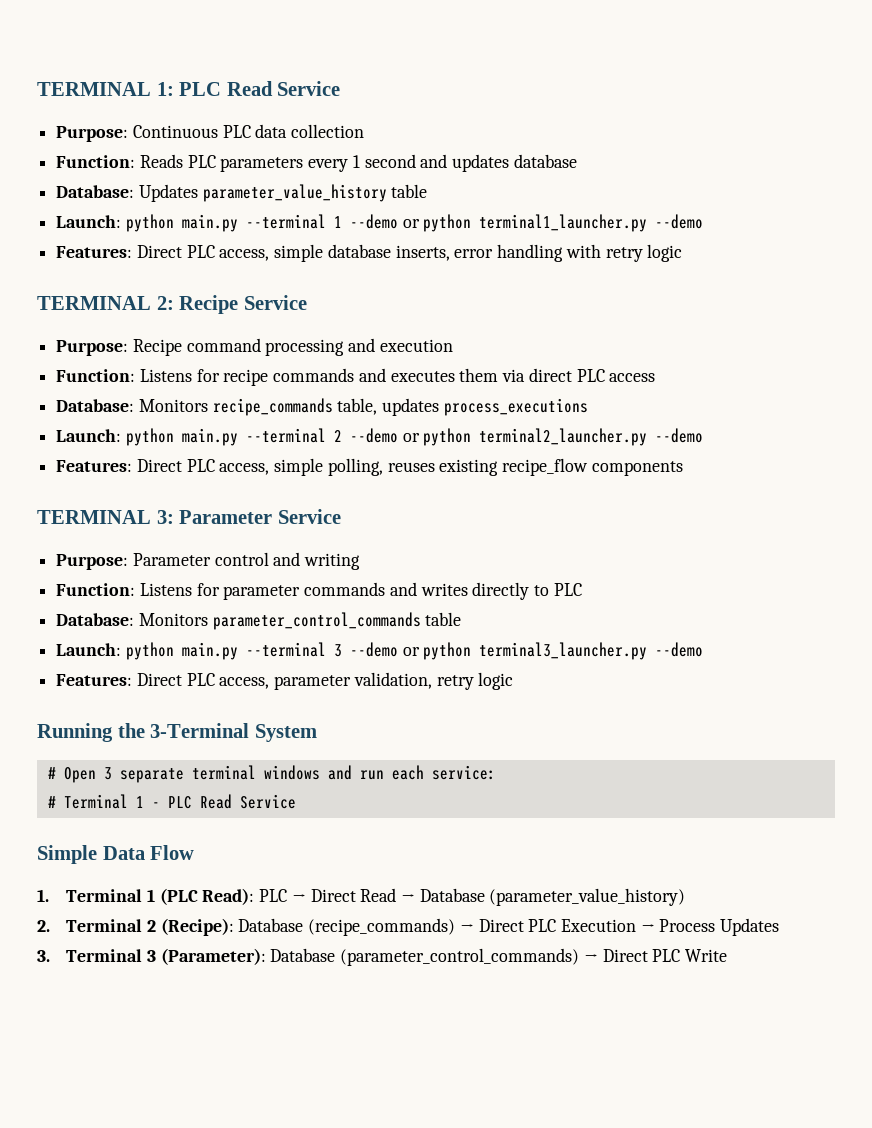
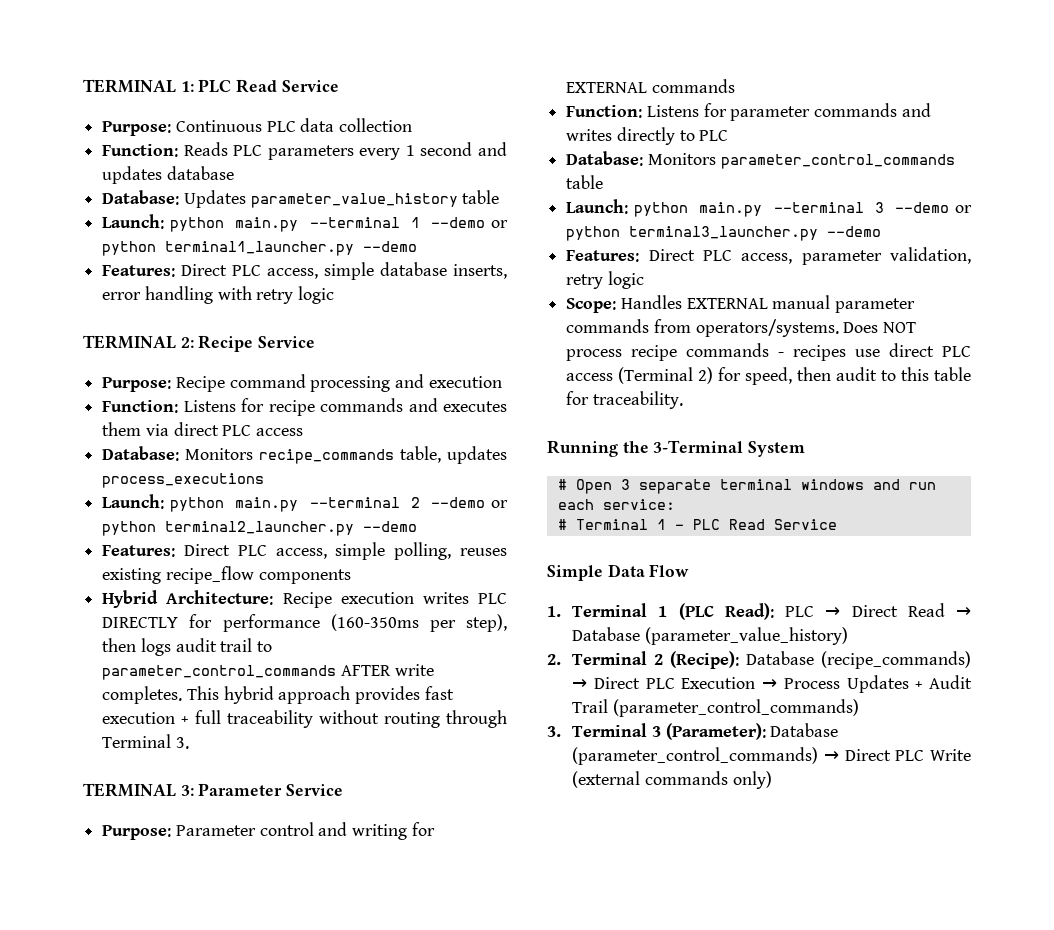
+ Hybrid Architecture: Recipe execution writes PLC DIRECTLY for performance (160-350ms per step), then logs audit trail to parameter_control_commands AFTER write completes. This hybrid approach provides fast execution + full traceability without routing through Terminal 3.
- Purpose: Parameter control and writing
+ Purpose: Parameter control and writing for EXTERNAL commands
+ Scope: Handles EXTERNAL manual parameter commands from operators/systems. Does NOT process recipe commands - recipes use direct PLC access (Terminal 2) for speed, then audit to this table for traceability.
- 2. Terminal 2 (Recipe): Database (recipe_commands) → Direct PLC Execution → Process Updates
+ 2. Terminal 2 (Recipe): Database (recipe_commands) → Direct PLC Execution → Process Updates + Audit Trail (parameter_control_commands)
- 3. Terminal 3 (Parameter): Database (parameter_control_commands) → Direct PLC Write
+ 3. Terminal 3 (Parameter): Database (parameter_control_commands) → Direct PLC Write (external commands only)

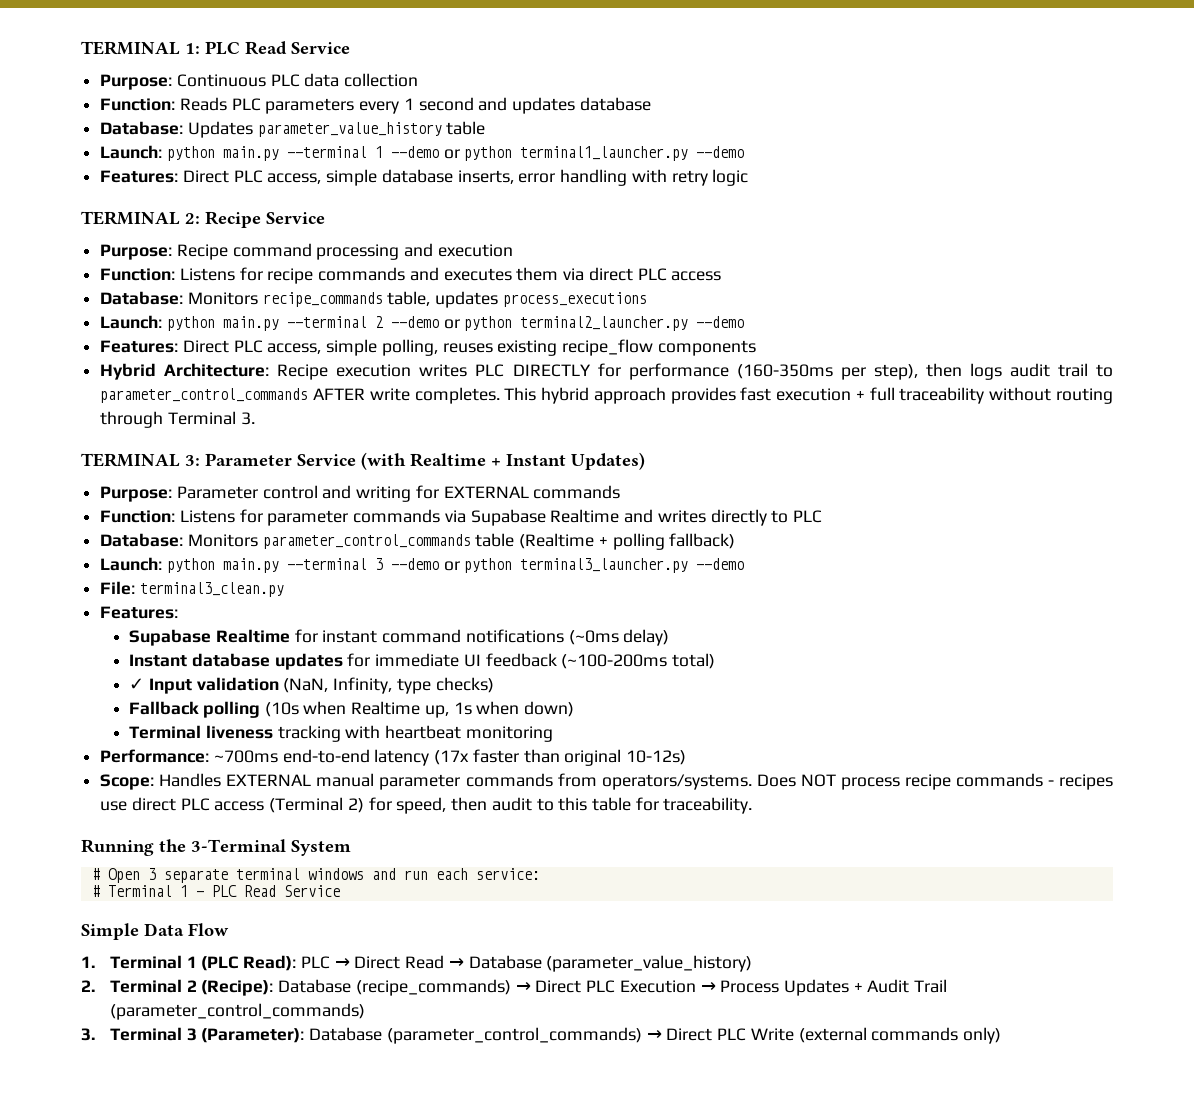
- TERMINAL 3: Parameter Service
+ TERMINAL 3: Parameter Service (with Realtime + Instant Updates)
- Function: Listens for parameter commands and writes directly to PLC
+ Function: Listens for parameter commands via Supabase Realtime and writes directly to PLC
- Database: Monitors parameter_control_commands table
+ Database: Monitors parameter_control_commands table (Realtime + polling fallback)
- Features: Direct PLC access, parameter validation, retry logic
+ File: terminal3_clean.py
+ Features:
+ Supabase Realtime for instant command notifications (~0ms delay)
+ Instant database updates for immediate UI feedback (~100-200ms total)
+ ✓ Input validation (NaN, Infinity, type checks)
+ Fallback polling (10s when Realtime up, 1s when down)
+ Terminal liveness tracking with heartbeat monitoring
+ Performance: ~700ms end-to-end latency (17x faster than original 10-12s)

